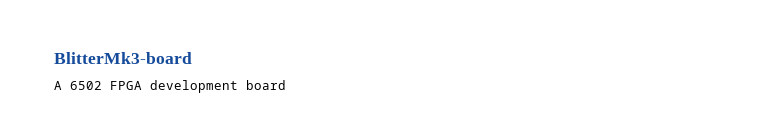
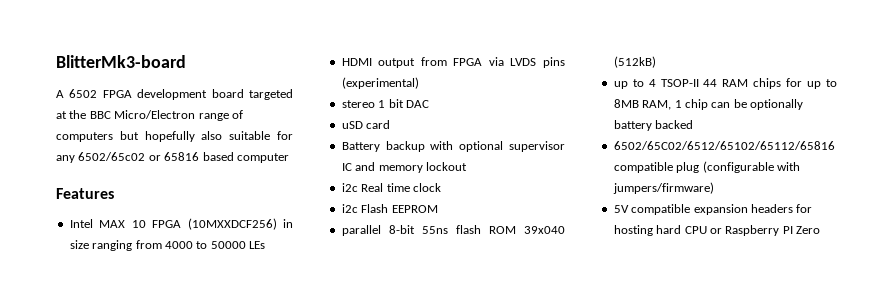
- A 6502 FPGA development board
+ A 6502 FPGA development board targeted at the BBC Micro/Electron range of computers but hopefully also suitable for any 6502/65c02 or 65816 based computer
+ Features
+ Intel MAX 10 FPGA (10MXXDCF256) in size ranging from 4000 to 50000 LEs
+ HDMI output from FPGA via LVDS pins (experimental)
+ stereo 1 bit DAC
+ uSD card
+ Battery backup with optional supervisor IC and memory lockout
+ i2c Real time clock
+ i2c Flash EEPROM
+ parallel 8-bit 55ns flash ROM 39x040 (512kB)
+ up to 4 TSOP-II 44 RAM chips for up to 8MB RAM, 1 chip can be optionally battery backed
+ 6502/65C02/6512/65102/65112/65816 compatible plug (configurable with jumpers/firmware)
+ 5V compatible expansion headers for hosting hard CPU or Raspberry PI Zero

